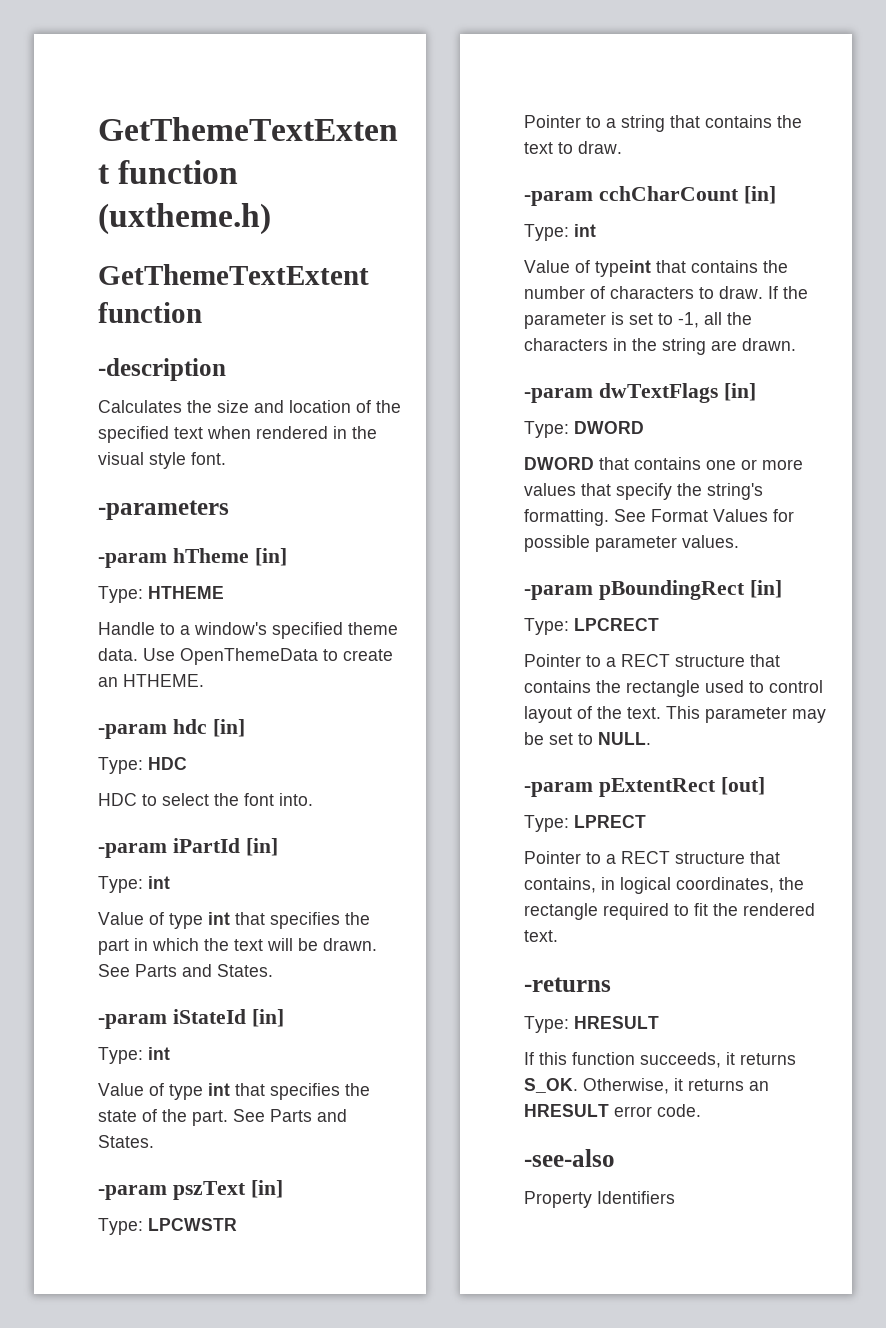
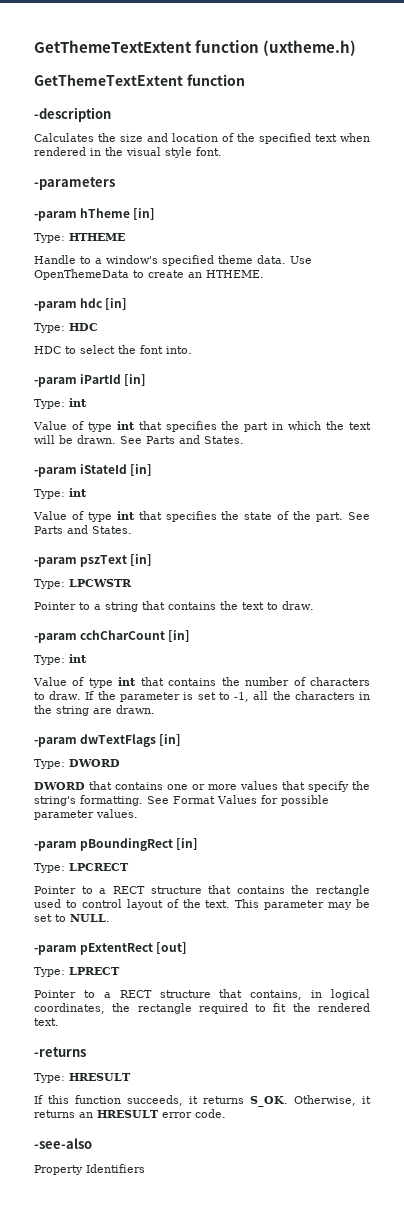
- Value of typeint that contains the number of characters to draw.
+ Value of type int that contains the number of characters to draw.

